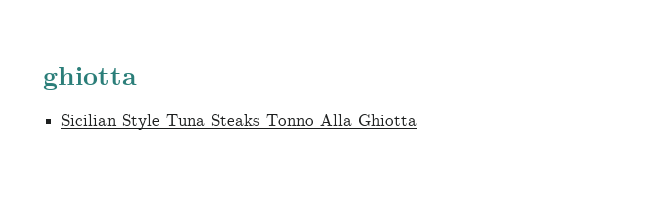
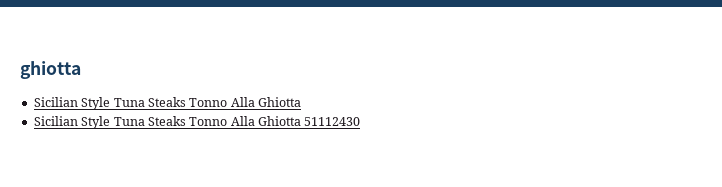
+ Sicilian Style Tuna Steaks Tonno Alla Ghiotta 51112430

